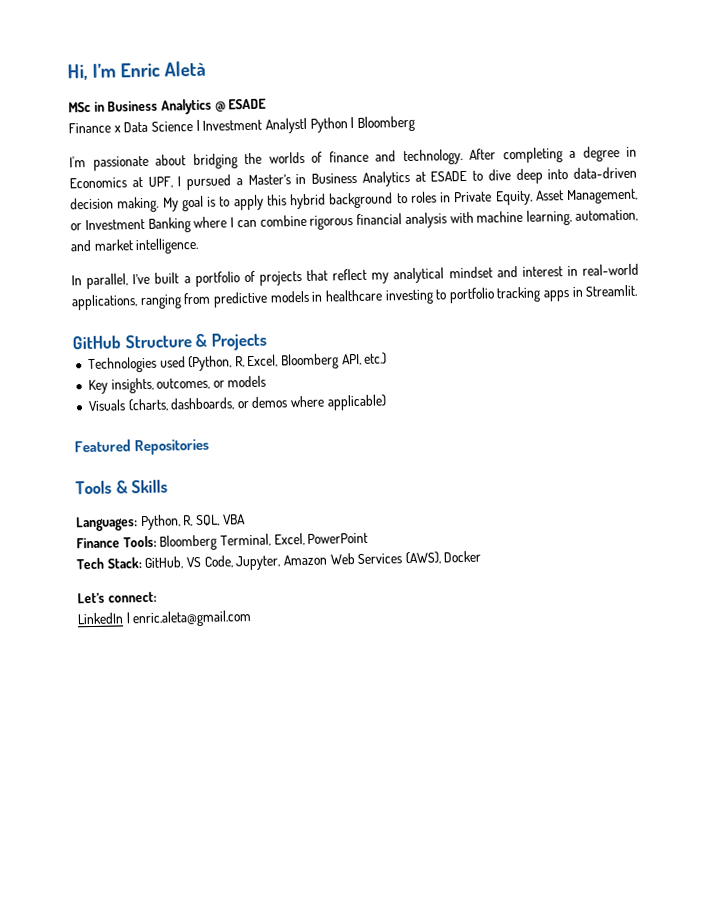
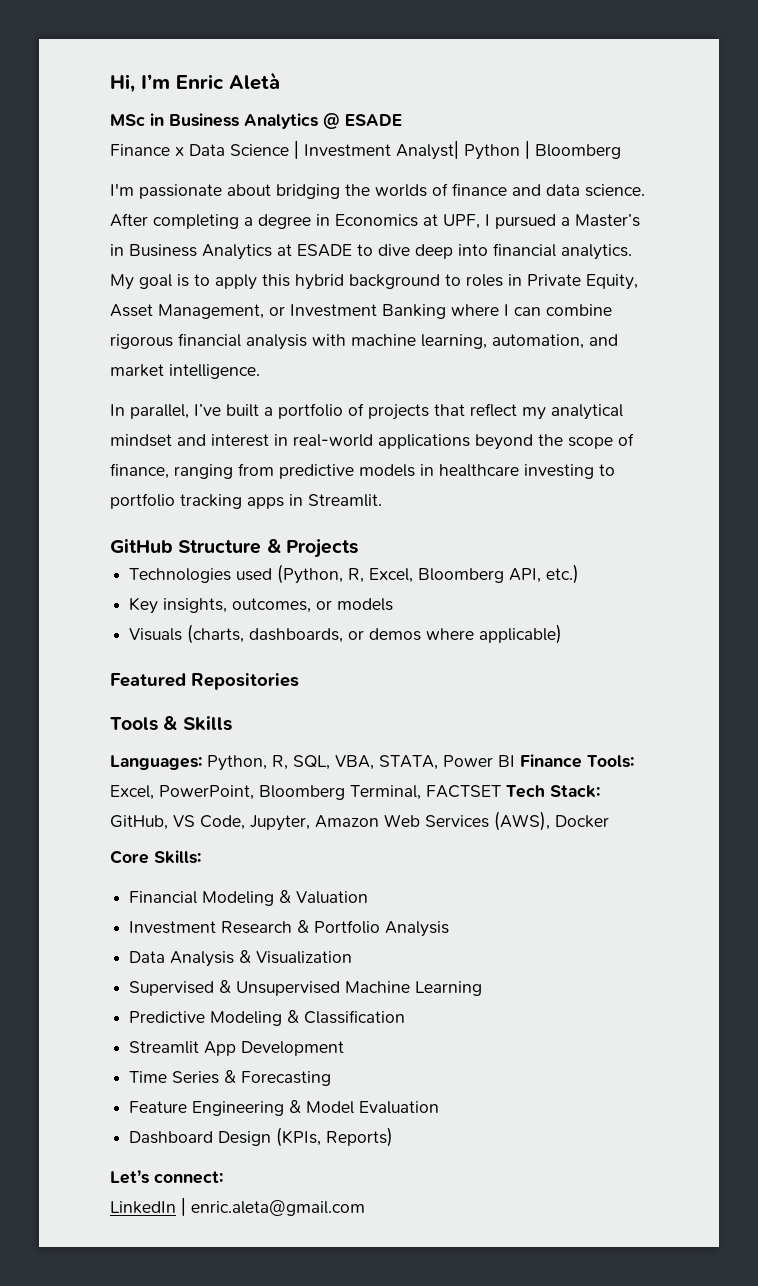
- I'm passionate about bridging the worlds of finance and technology.
+ I'm passionate about bridging the worlds of finance and data science.
- After completing a degree in Economics at UPF, I pursued a Master’s in Business Analytics at ESADE to dive deep into data-driven decision making.
+ After completing a degree in Economics at UPF, I pursued a Master’s in Business Analytics at ESADE to dive deep into financial analytics.
- In parallel, I’ve built a portfolio of projects that reflect my analytical mindset and interest in real-world applications, ranging from predictive models in healthcare investing to portfolio tracking apps in Streamlit.
+ In parallel, I’ve built a portfolio of projects that reflect my analytical mindset and interest in real-world applications beyond the scope of finance, ranging from predictive models in healthcare investing to portfolio tracking apps in Streamlit.
- Languages: Python, R, SQL, VBA
- Finance Tools: Bloomberg Terminal, Excel, PowerPoint
- Tech Stack: GitHub, VS Code, Jupyter, Amazon Web Services (AWS), Docker
+ Languages: Python, R, SQL, VBA, STATA, Power BI Finance Tools: Excel, PowerPoint, Bloomberg Terminal, FACTSET Tech Stack: GitHub, VS Code, Jupyter, Amazon Web Services (AWS), Docker
+ Core Skills:
+ Financial Modeling & Valuation
+ Investment Research & Portfolio Analysis
+ Data Analysis & Visualization
+ Supervised & Unsupervised Machine Learning
+ Predictive Modeling & Classification
+ Streamlit App Development
+ Time Series & Forecasting
+ Feature Engineering & Model Evaluation
+ Dashboard Design (KPIs, Reports)

